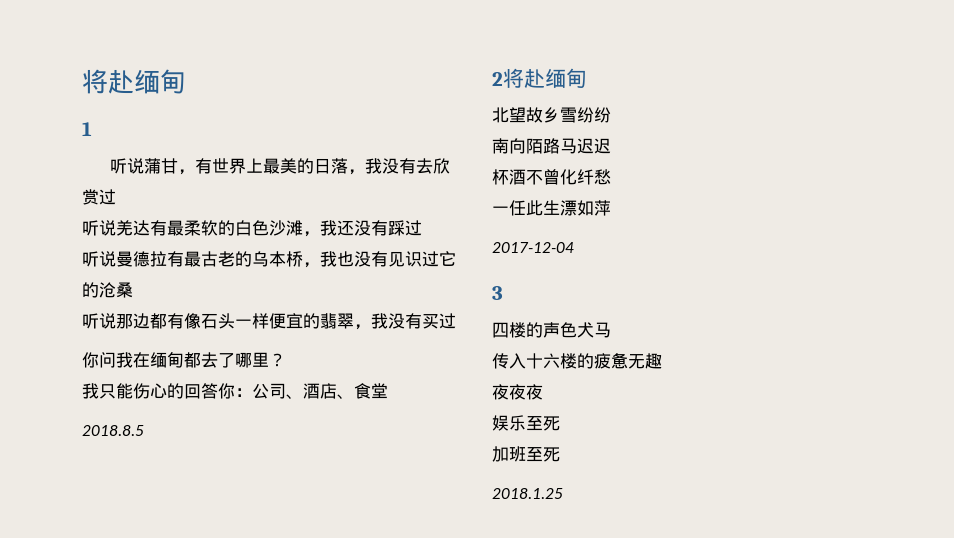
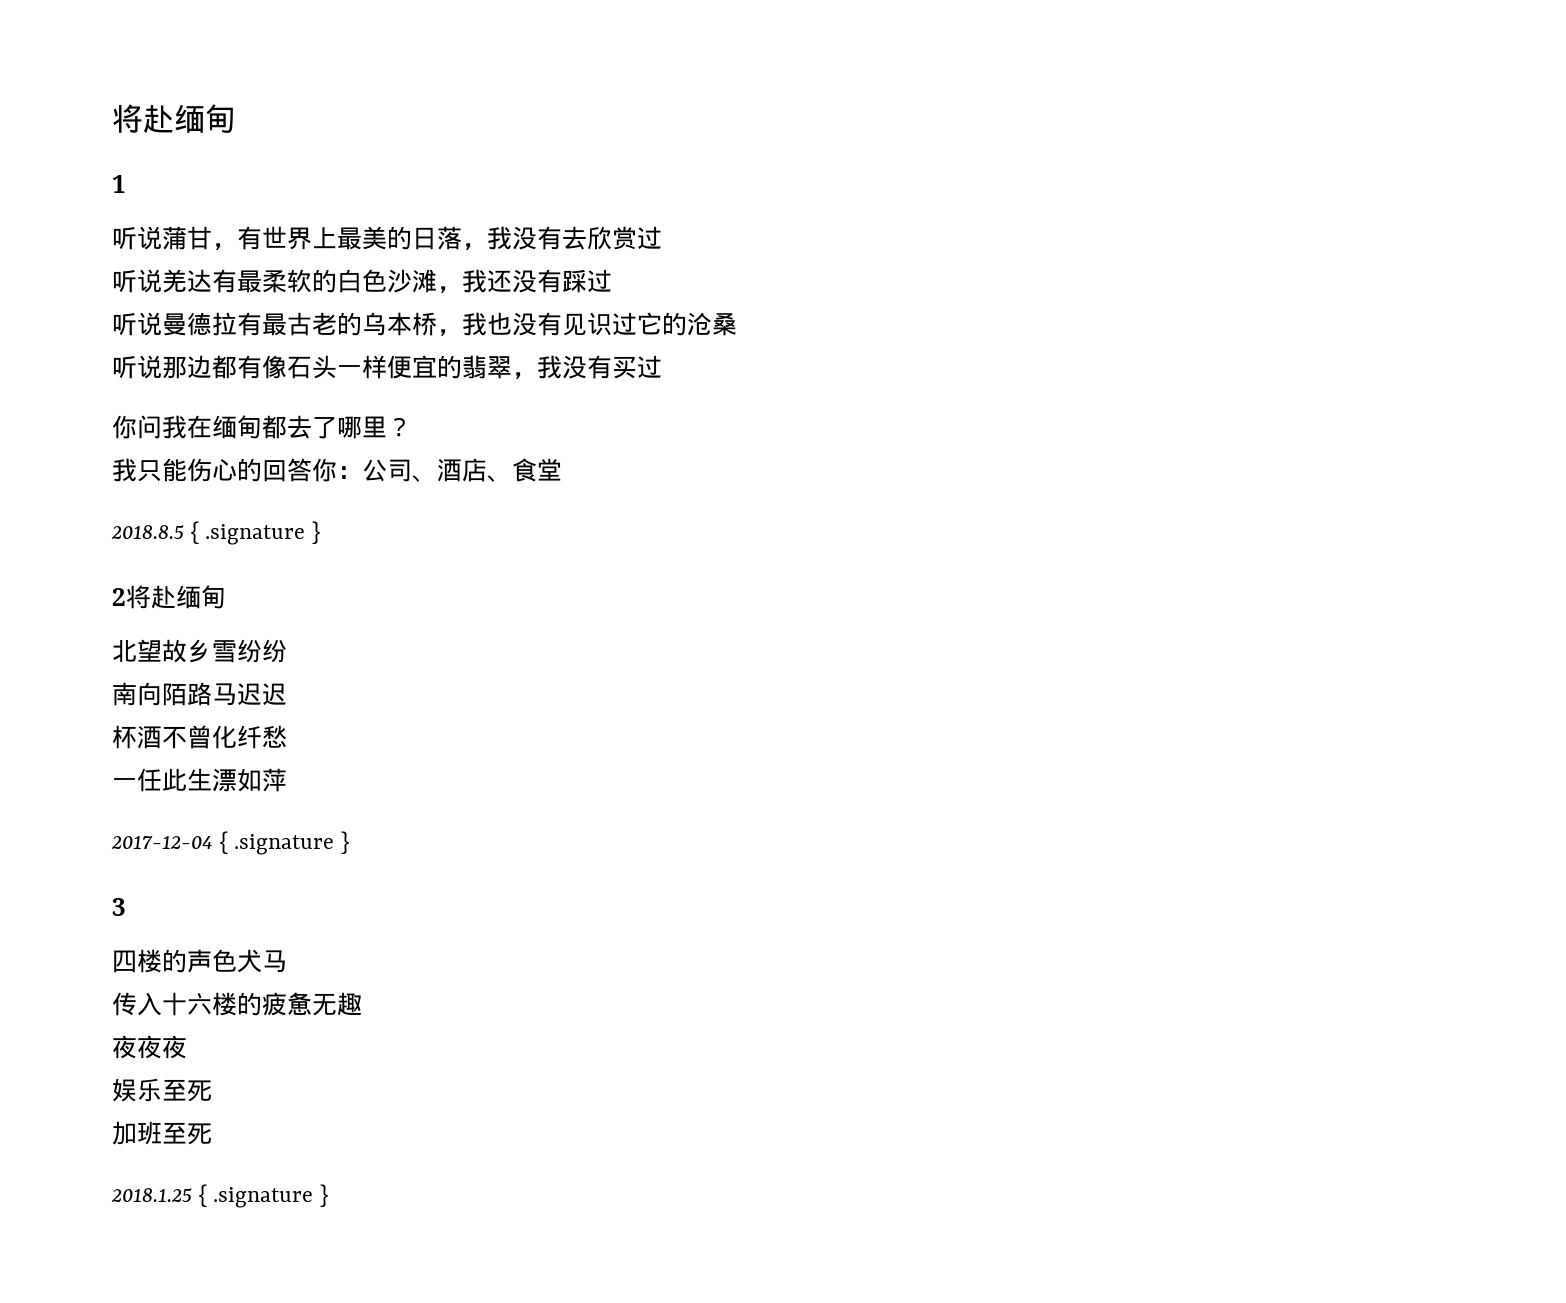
- 2018.8.5
+ 2018.8.5 { .signature }
- 2017-12-04
+ 2017-12-04 { .signature }
- 2018.1.25
+ 2018.1.25 { .signature }

